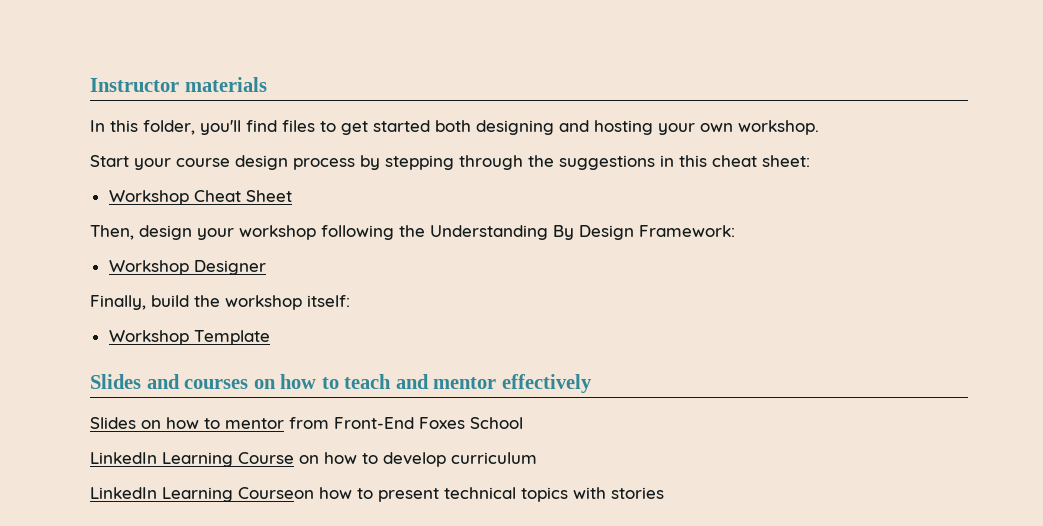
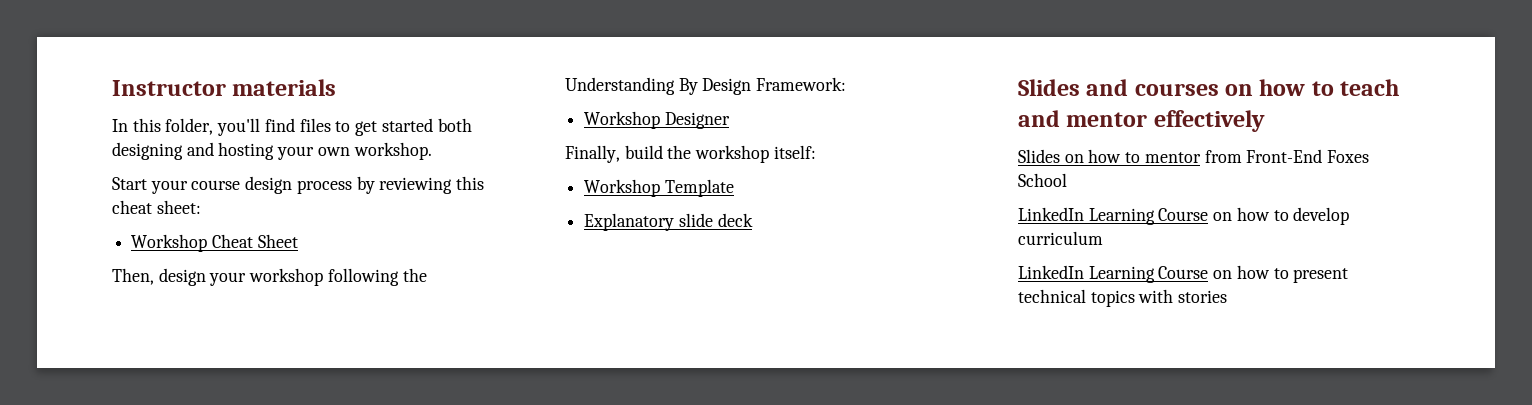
- Start your course design process by stepping through the suggestions in this cheat sheet:
+ Start your course design process by reviewing this cheat sheet:
+ Explanatory slide deck
- LinkedIn Learning Courseon how to present technical topics with stories
+ LinkedIn Learning Course on how to present technical topics with stories

